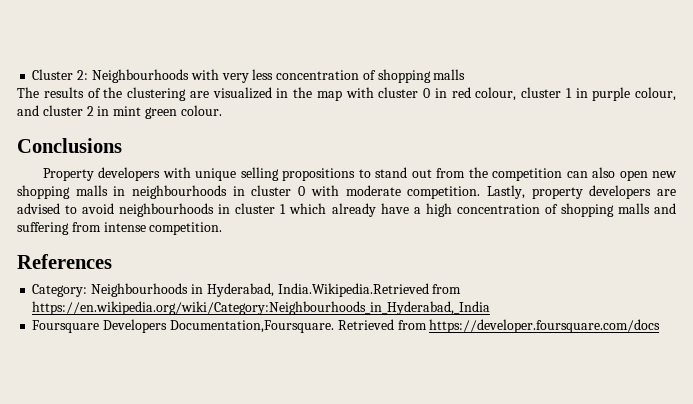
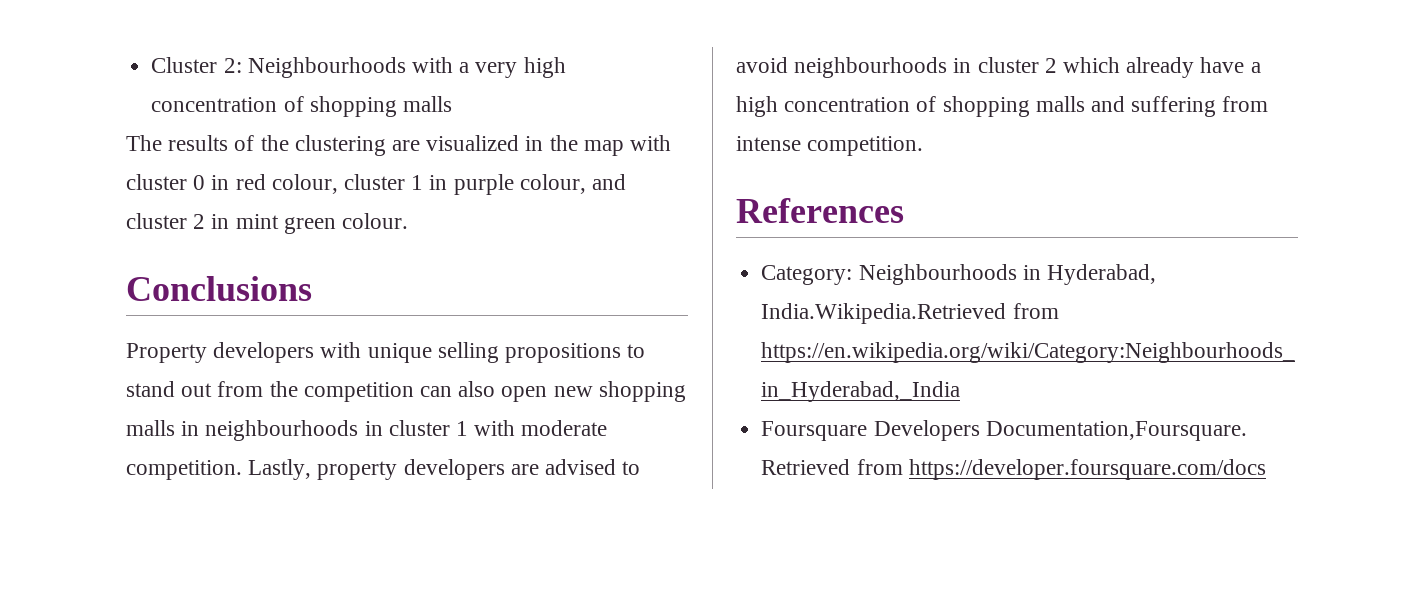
- Cluster 2: Neighbourhoods with very less concentration of shopping malls
+ Cluster 2: Neighbourhoods with a very high concentration of shopping malls
- Property developers with unique selling propositions to stand out from the competition can also open new shopping malls in neighbourhoods in cluster 0 with moderate competition.
+ Property developers with unique selling propositions to stand out from the competition can also open new shopping malls in neighbourhoods in cluster 1 with moderate competition.
- Lastly, property developers are advised to avoid neighbourhoods in cluster 1 which already have a high concentration of shopping malls and suffering from intense competition.
+ Lastly, property developers are advised to avoid neighbourhoods in cluster 2 which already have a high concentration of shopping malls and suffering from intense competition.

